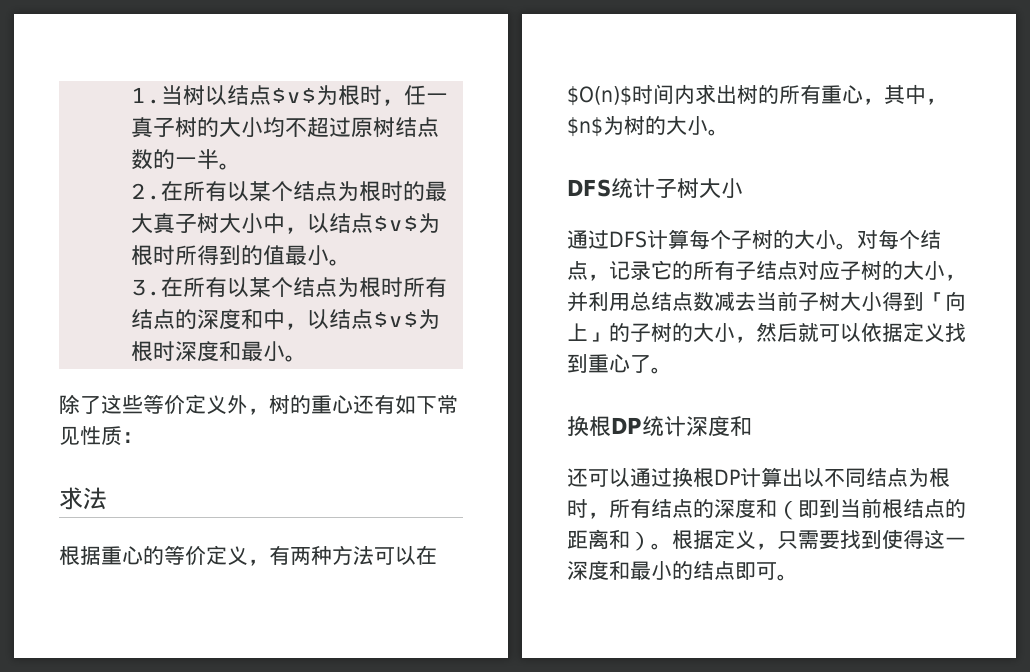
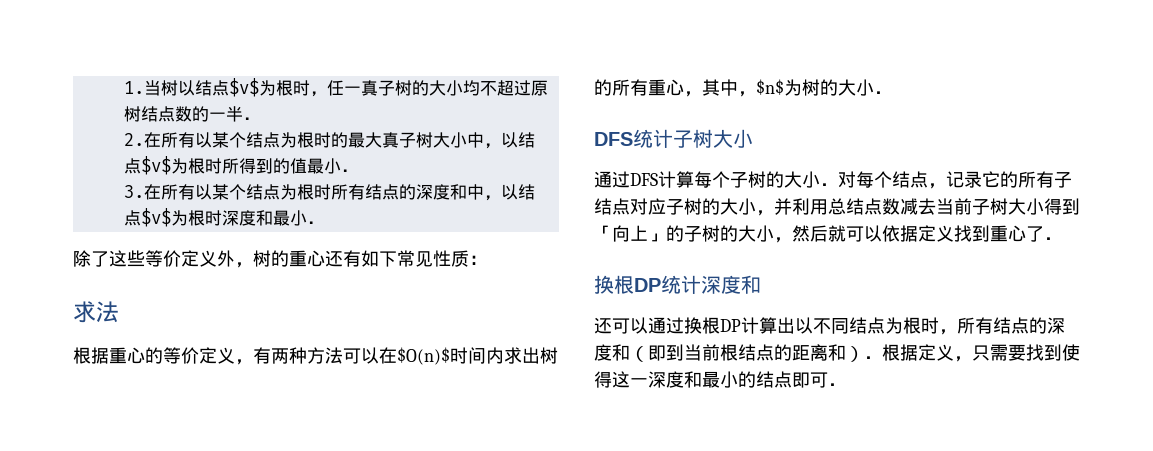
- 1.当树以结点$v$为根时，任一真子树的大小均不超过原树结点数的一半。
+ 1.当树以结点$v$为根时，任一真子树的大小均不超过原树结点数的一半．
- 2.在所有以某个结点为根时的最大真子树大小中，以结点$v$为根时所得到的值最小。
+ 2.在所有以某个结点为根时的最大真子树大小中，以结点$v$为根时所得到的值最小．
- 3.在所有以某个结点为根时所有结点的深度和中，以结点$v$为根时深度和最小。
+ 3.在所有以某个结点为根时所有结点的深度和中，以结点$v$为根时深度和最小．
- 根据重心的等价定义，有两种方法可以在$O(n)$时间内求出树的所有重心，其中，$n$为树的大小。
+ 根据重心的等价定义，有两种方法可以在$O(n)$时间内求出树的所有重心，其中，$n$为树的大小．
- 通过DFS计算每个子树的大小。对每个结点，记录它的所有子结点对应子树的大小，并利用总结点数减去当前子树大小得到「向上」的子树的大小，然后就可以依据定义找到重心了。
+ 通过DFS计算每个子树的大小．对每个结点，记录它的所有子结点对应子树的大小，并利用总结点数减去当前子树大小得到「向上」的子树的大小，然后就可以依据定义找到重心了．
- 还可以通过换根DP计算出以不同结点为根时，所有结点的深度和（即到当前根结点的距离和）。根据定义，只需要找到使得这一深度和最小的结点即可。
+ 还可以通过换根DP计算出以不同结点为根时，所有结点的深度和（即到当前根结点的距离和）．根据定义，只需要找到使得这一深度和最小的结点即可．

